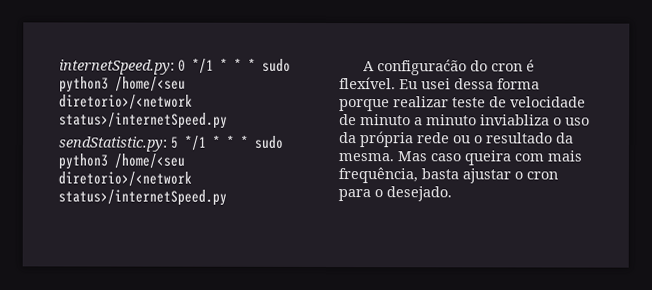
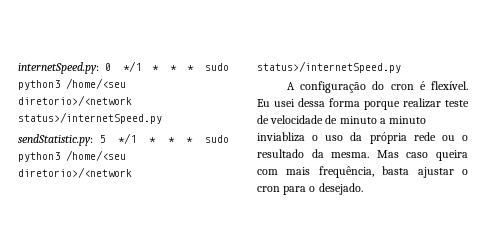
- A configuraćão do cron é flexível.
+ A configuração do cron é flexível.

